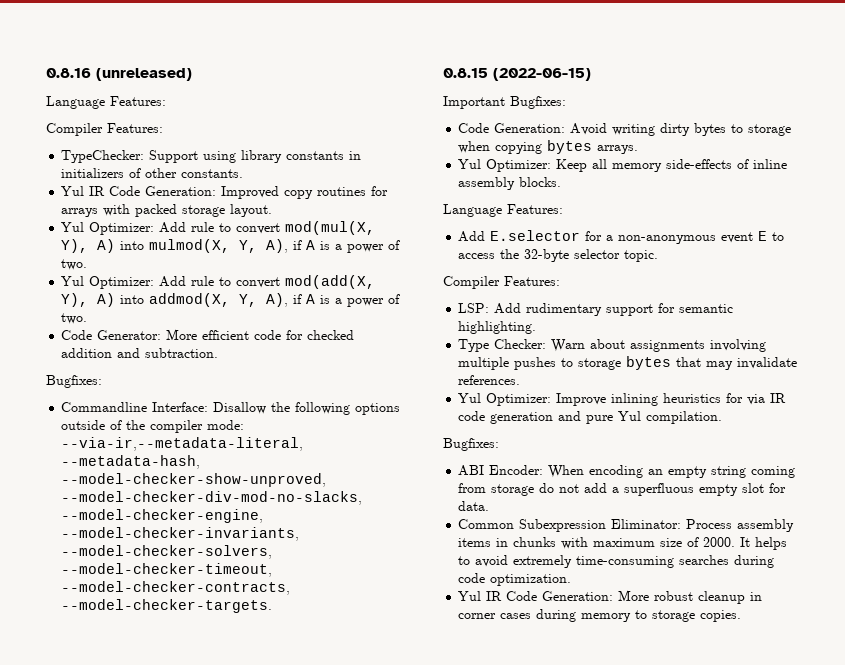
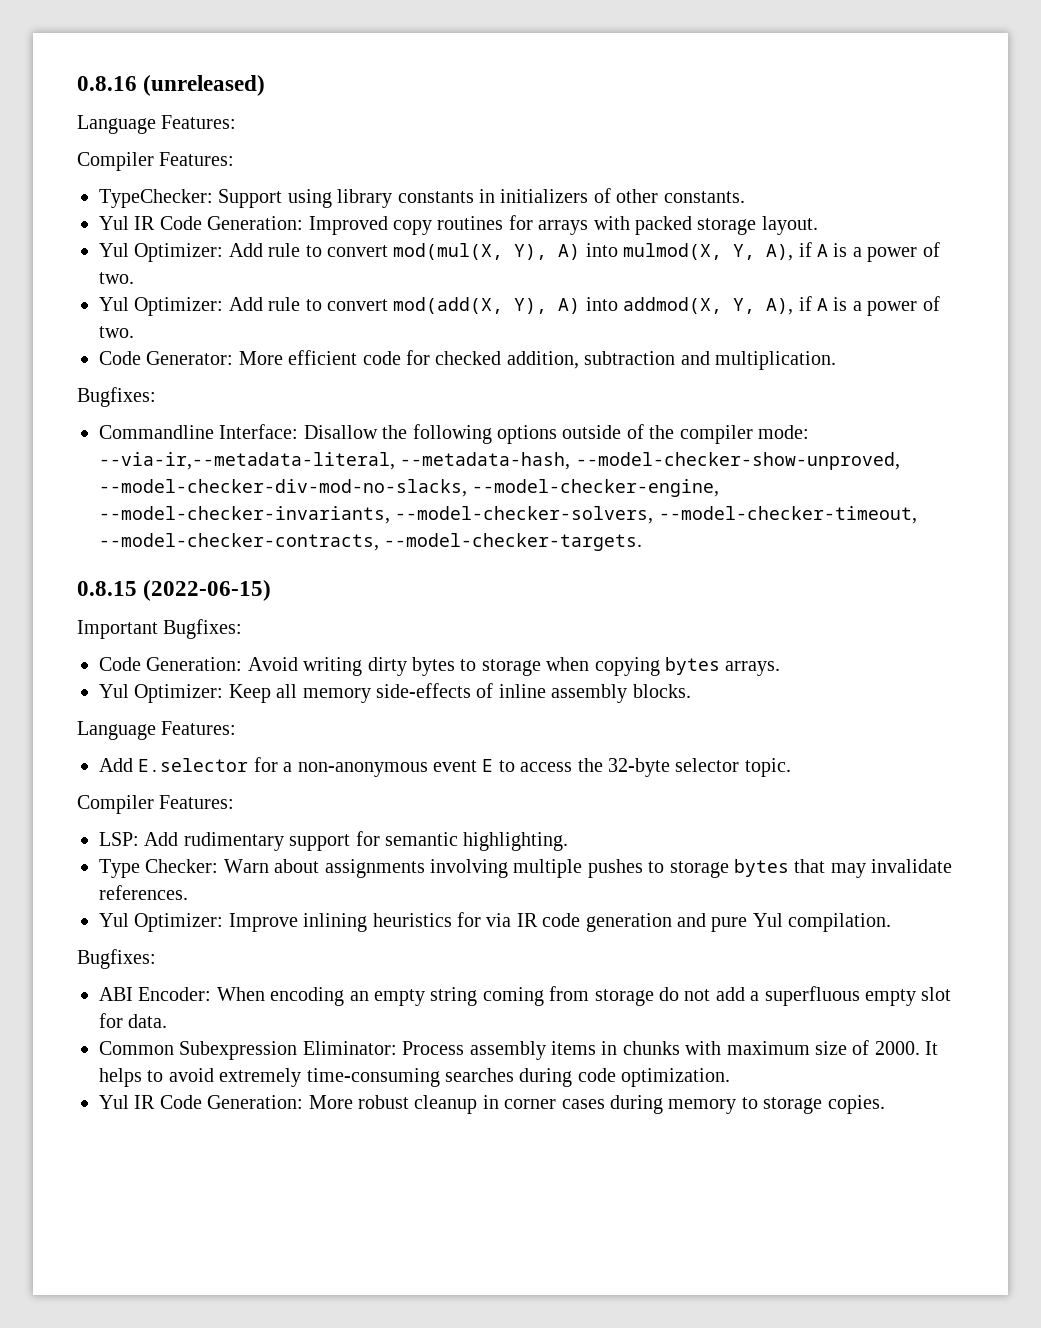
- Code Generator: More efficient code for checked addition and subtraction.
+ Code Generator: More efficient code for checked addition, subtraction and multiplication.

